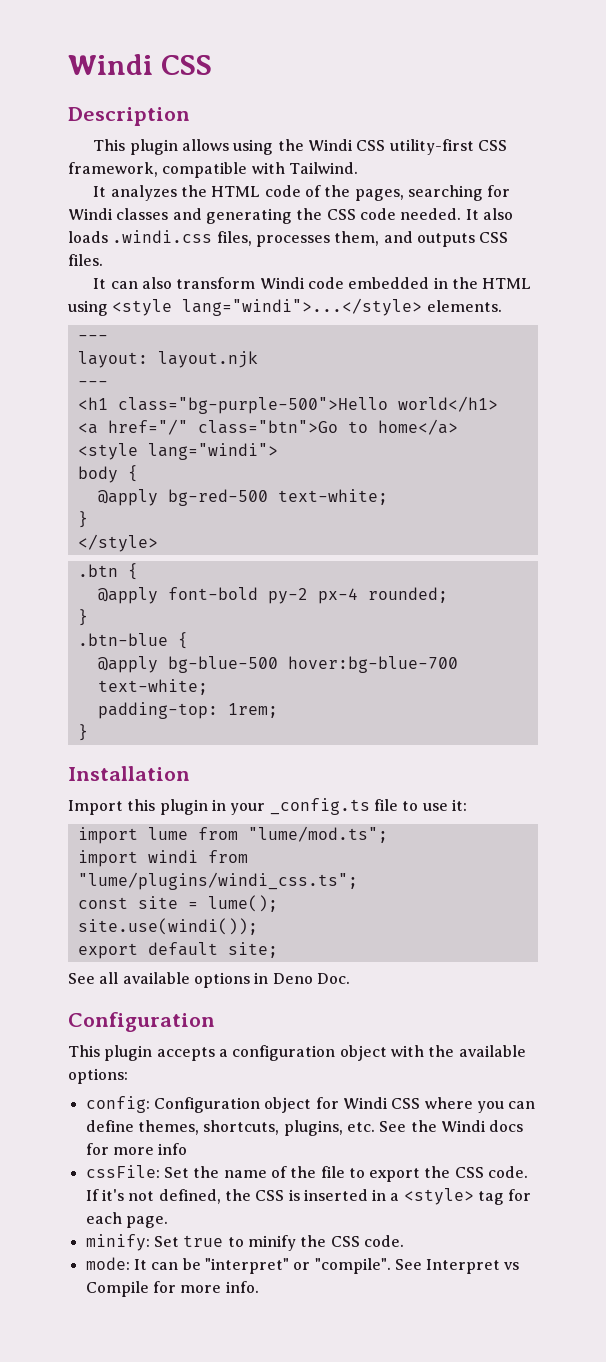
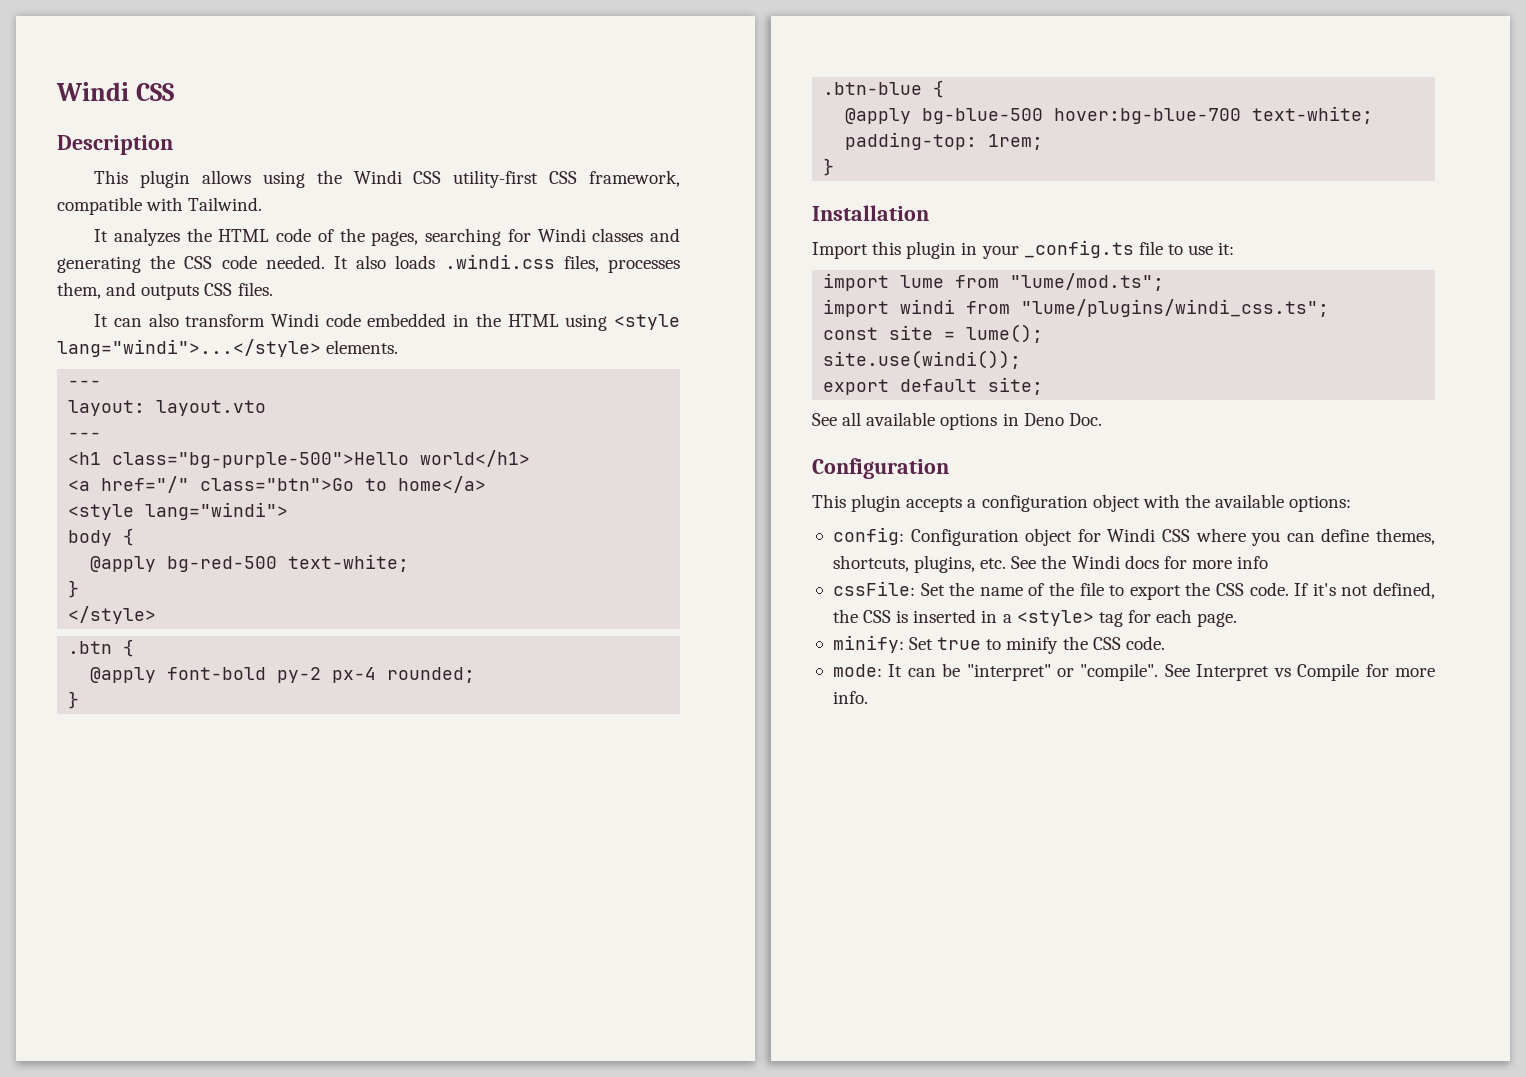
- layout: layout.njk
+ layout: layout.vto

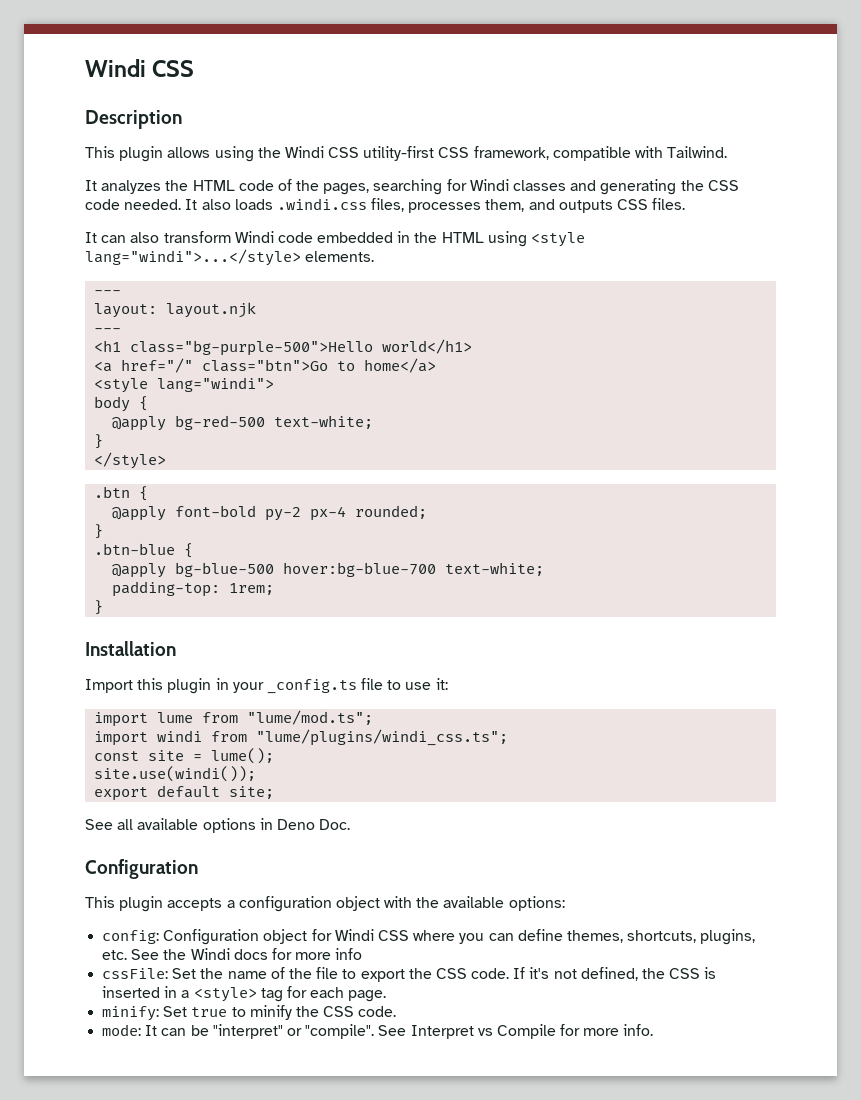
- layout: layout.vto
+ layout: layout.njk

